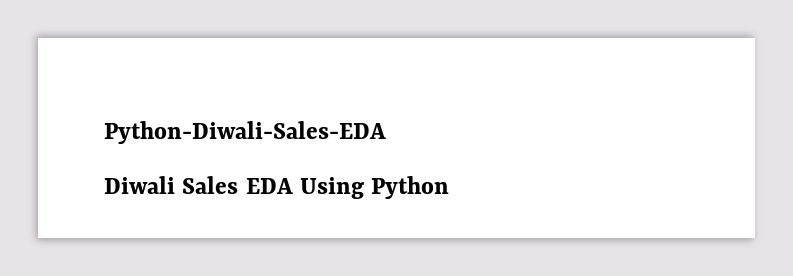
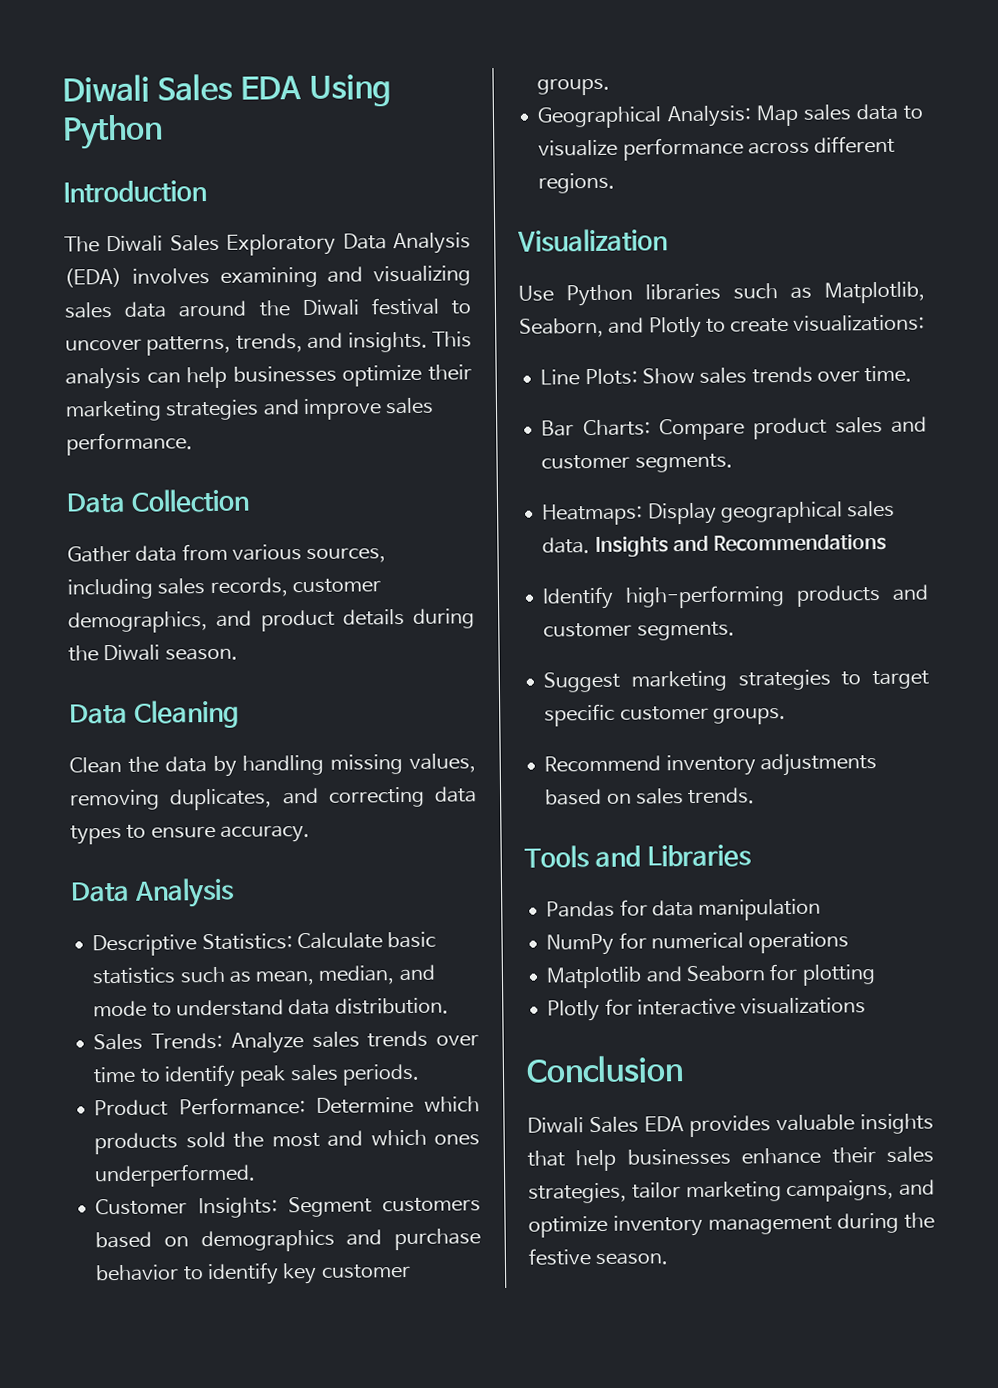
- Python-Diwali-Sales-EDA
+ Introduction
+ The Diwali Sales Exploratory Data Analysis (EDA) involves examining and visualizing sales data around the Diwali festival to uncover patterns, trends, and insights. This analysis can help businesses optimize their marketing strategies and improve sales performance.
+ Data Collection
+ Gather data from various sources, including sales records, customer demographics, and product details during the Diwali season.
+ Data Cleaning
+ Clean the data by handling missing values, removing duplicates, and correcting data types to ensure accuracy.
+ Data Analysis
+ Descriptive Statistics: Calculate basic statistics such as mean, median, and mode to understand data distribution.
+ Sales Trends: Analyze sales trends over time to identify peak sales periods.
+ Product Performance: Determine which products sold the most and which ones underperformed.
+ Customer Insights: Segment customers based on demographics and purchase behavior to identify key customer groups.
+ Geographical Analysis: Map sales data to visualize performance across different regions.
+ Visualization
+ Use Python libraries such as Matplotlib, Seaborn, and Plotly to create visualizations:
+ Line Plots: Show sales trends over time.
+ Bar Charts: Compare product sales and customer segments.
+ Heatmaps: Display geographical sales data. Insights and Recommendations
+ Identify high-performing products and customer segments.
+ Suggest marketing strategies to target specific customer groups.
+ Recommend inventory adjustments based on sales trends.
+ Tools and Libraries
+ Pandas for data manipulation
+ NumPy for numerical operations
+ Matplotlib and Seaborn for plotting
+ Plotly for interactive visualizations
+ Conclusion
+ Diwali Sales EDA provides valuable insights that help businesses enhance their sales strategies, tailor marketing campaigns, and optimize inventory management during the festive season.

